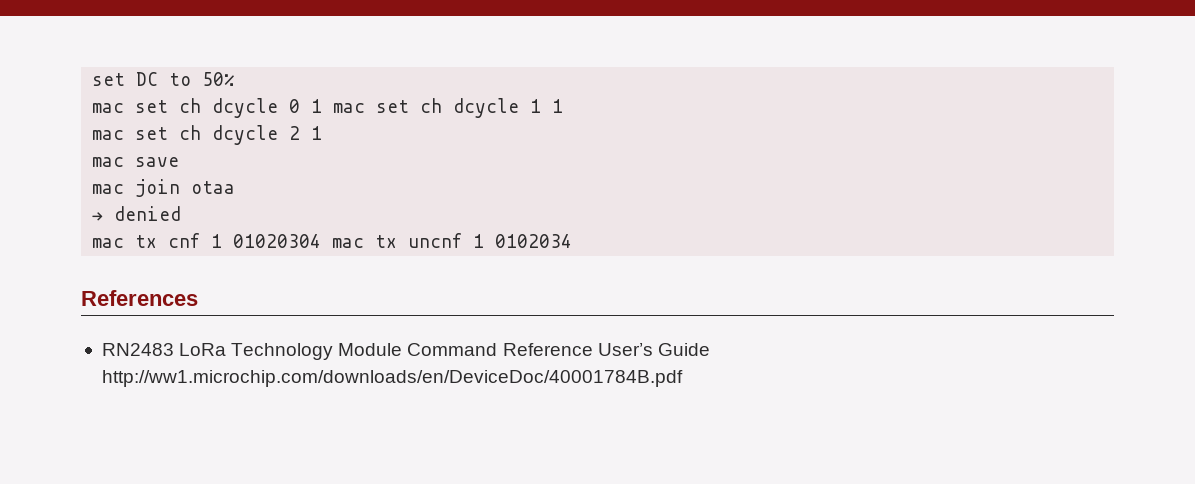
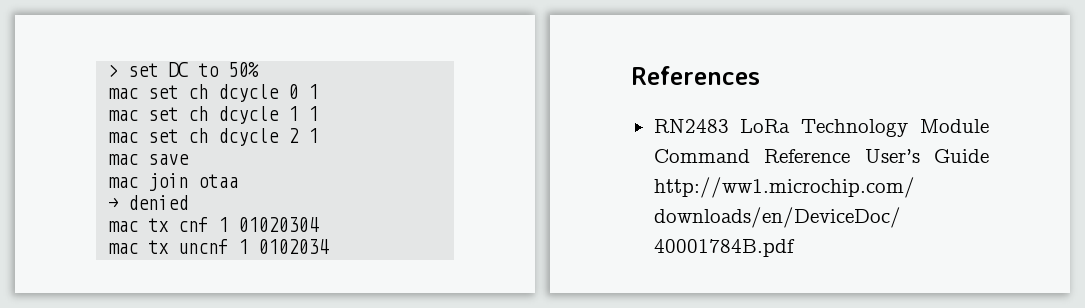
- set DC to 50%
+ > set DC to 50%
- mac set ch dcycle 0 1 mac set ch dcycle 1 1
+ mac set ch dcycle 0 1
+ mac set ch dcycle 1 1
- mac tx cnf 1 01020304 mac tx uncnf 1 0102034
+ mac tx cnf 1 01020304
+ mac tx uncnf 1 0102034

